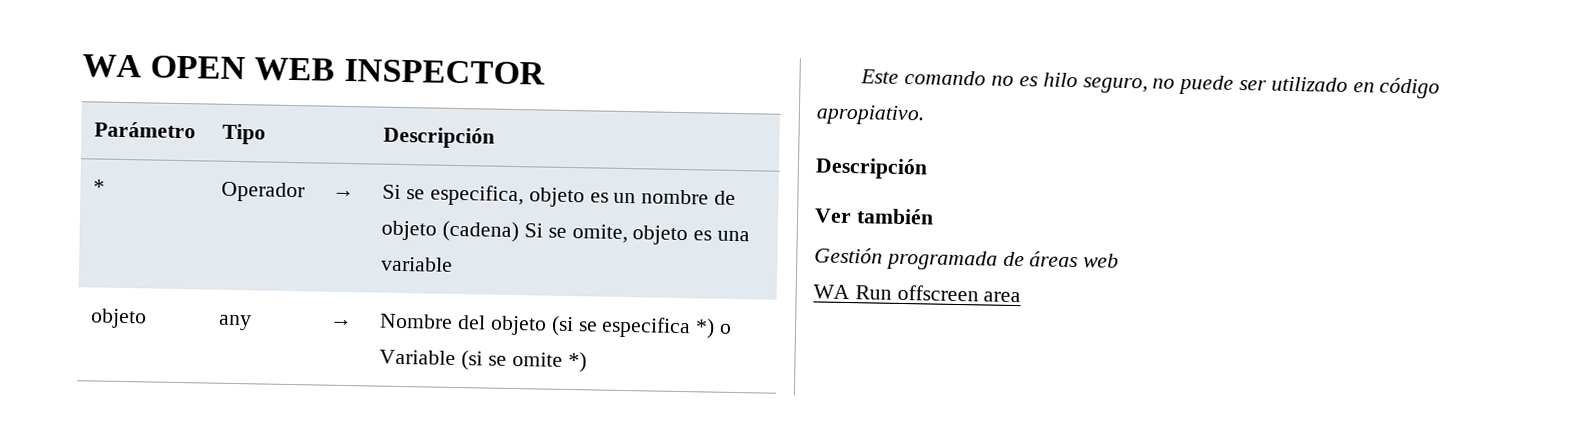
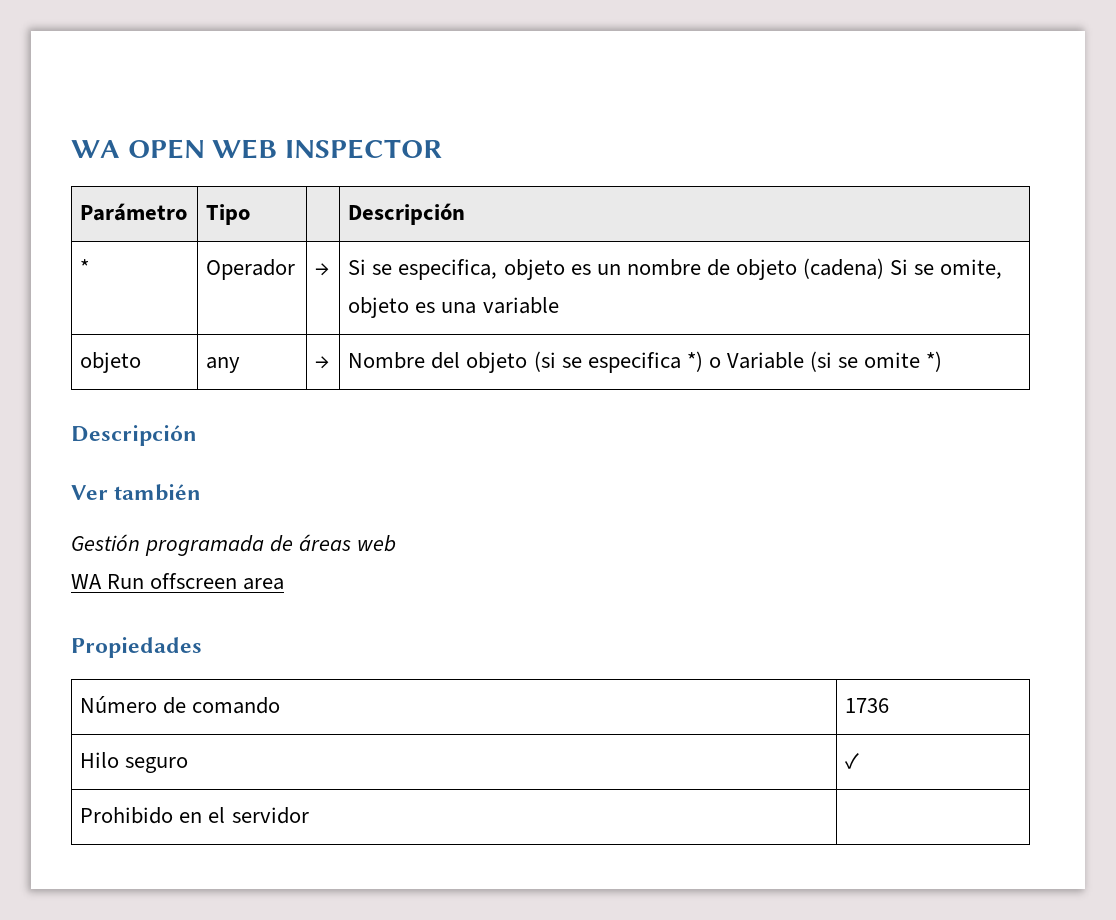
- Este comando no es hilo seguro, no puede ser utilizado en código apropiativo.
+ Propiedades
+ Número de comando | 1736
+ Hilo seguro | ✓
+ Prohibido en el servidor |

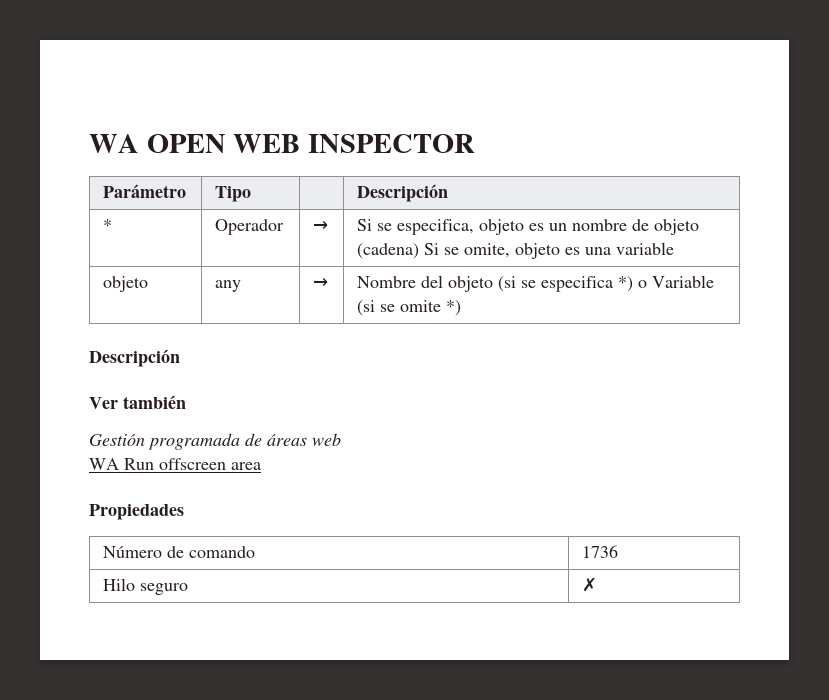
- Hilo seguro | ✓
- Prohibido en el servidor |
+ Hilo seguro | ✗

